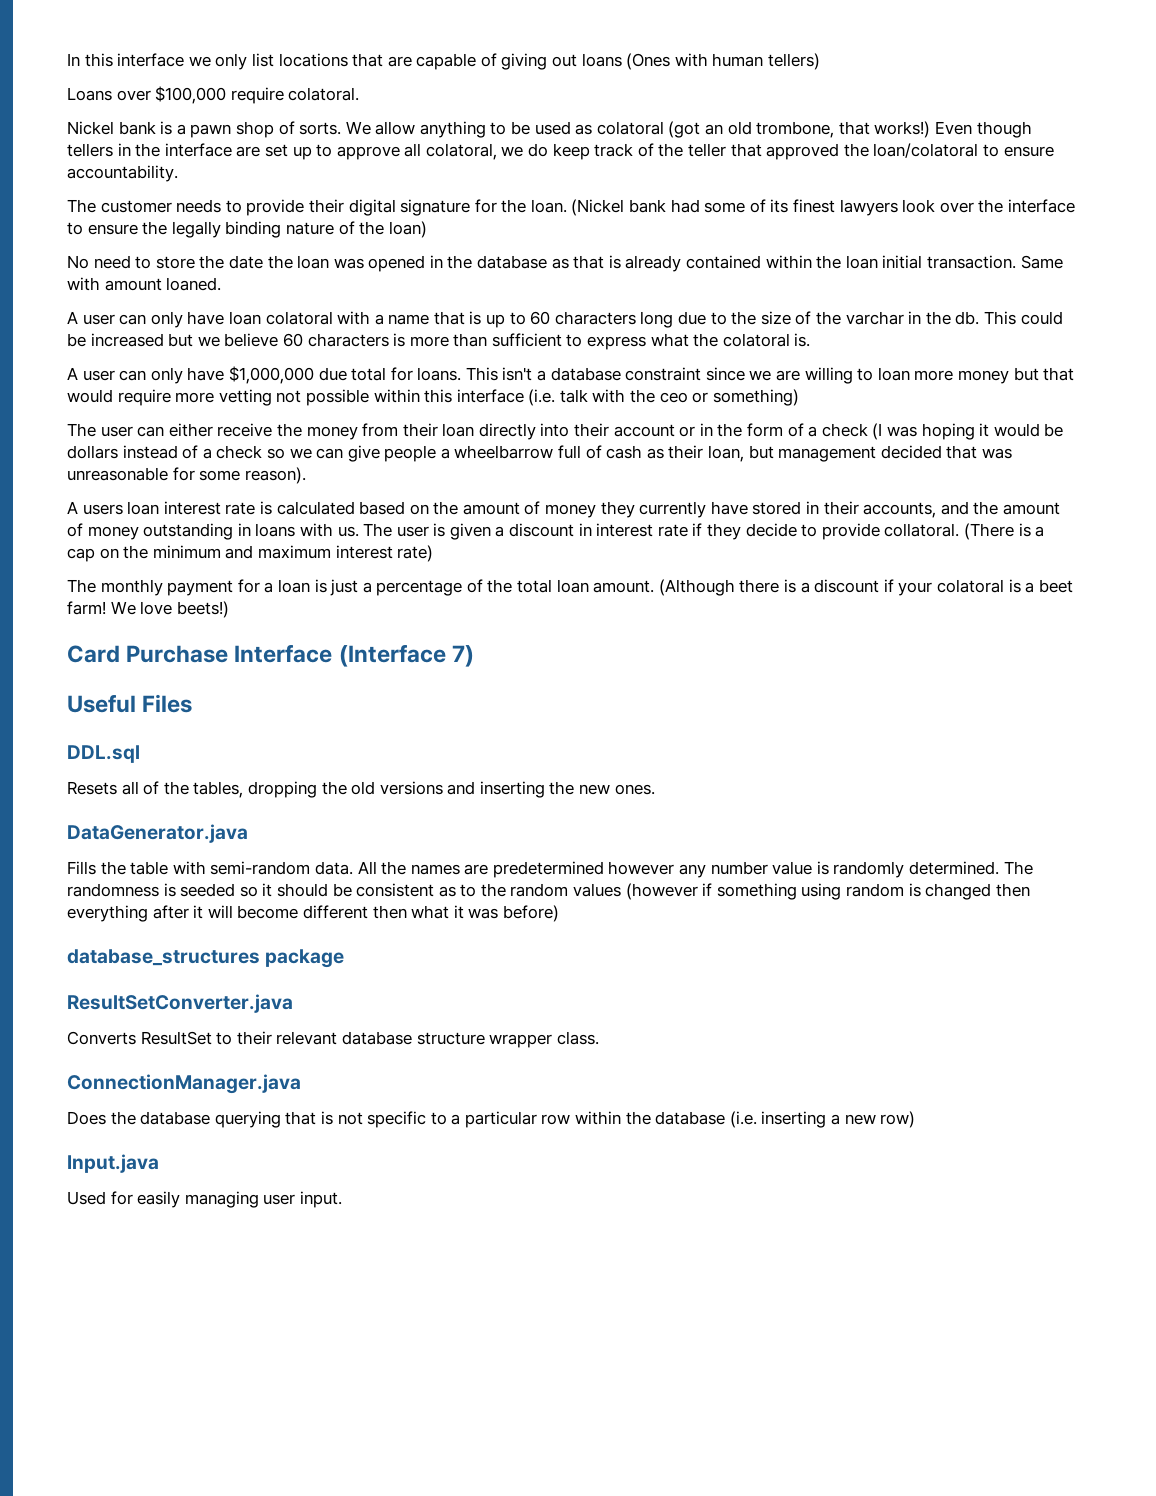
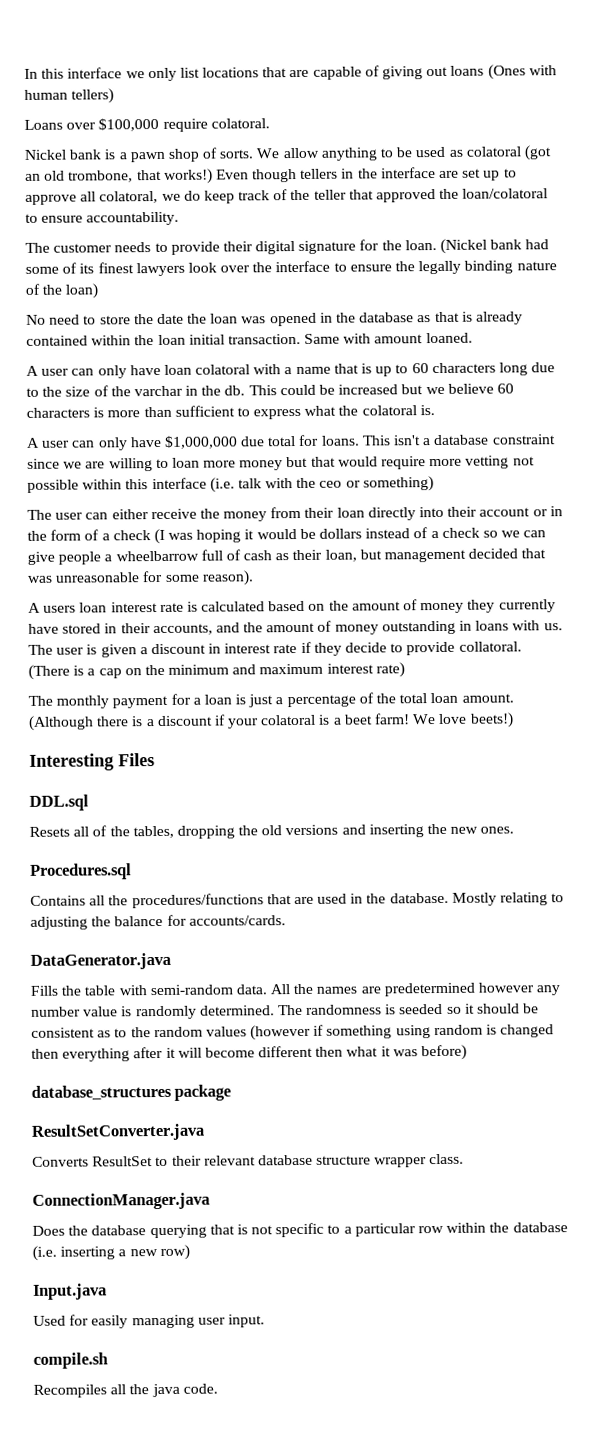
- Card Purchase Interface (Interface 7)
- Useful Files
+ Interesting Files
+ Procedures.sql
+ Contains all the procedures/functions that are used in the database. Mostly relating to adjusting the balance for accounts/cards.
+ compile.sh
+ Recompiles all the java code.

